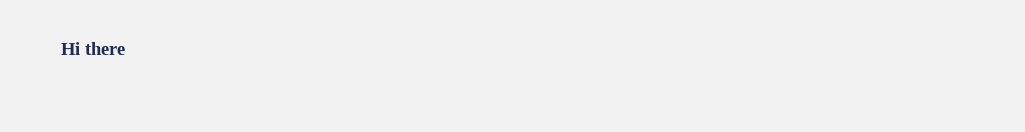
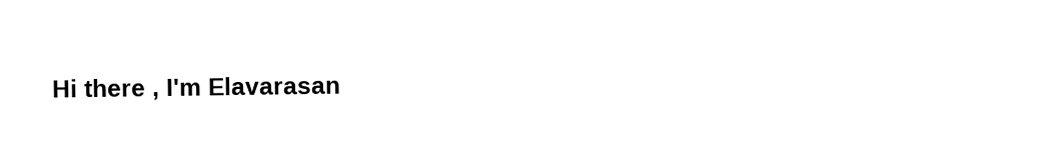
- Hi there
+ Hi there , I'm Elavarasan

